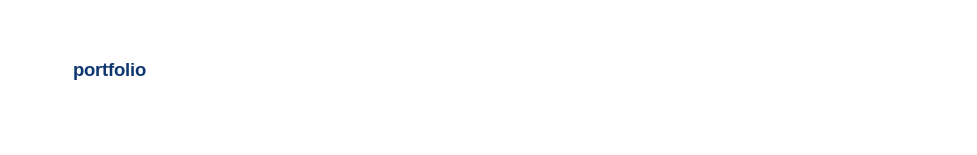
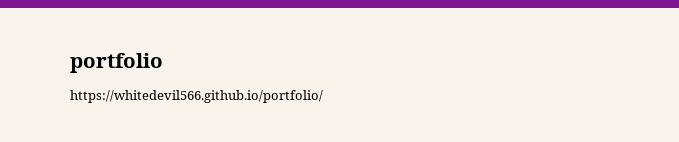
+ https://whitedevil566.github.io/portfolio/

